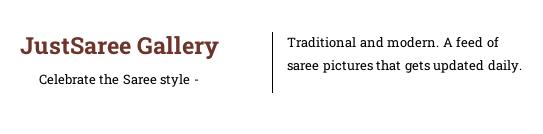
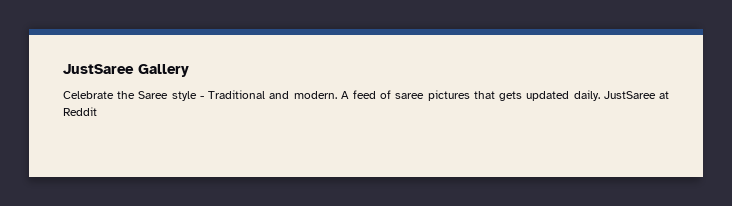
+ JustSaree at Reddit

